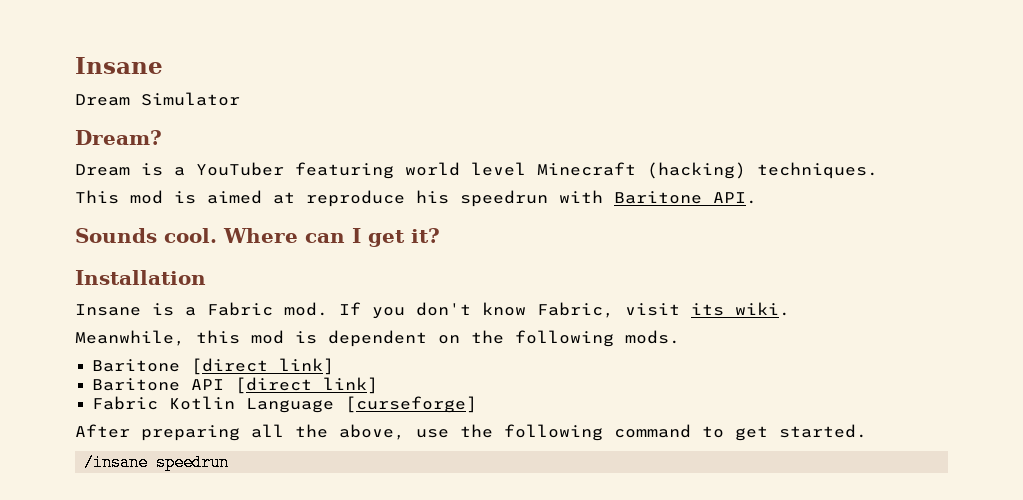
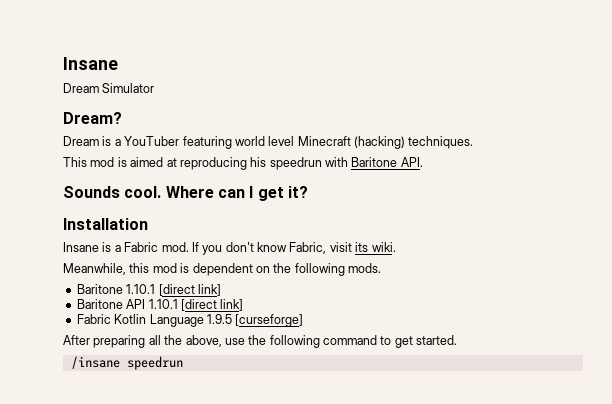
- This mod is aimed at reproduce his speedrun with Baritone API.
+ This mod is aimed at reproducing his speedrun with Baritone API.
- Baritone [direct link]
+ Baritone 1.10.1 [direct link]
- Baritone API [direct link]
+ Baritone API 1.10.1 [direct link]
- Fabric Kotlin Language [curseforge]
+ Fabric Kotlin Language 1.9.5 [curseforge]

